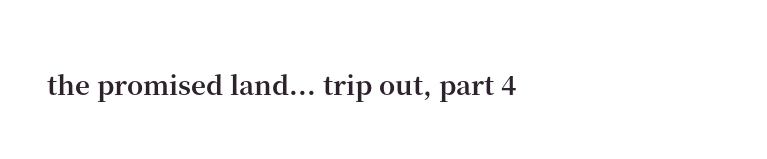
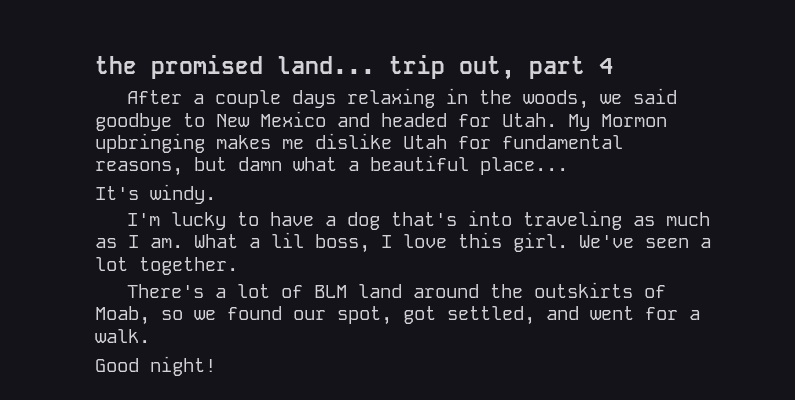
+ After a couple days relaxing in the woods, we said goodbye to New Mexico and headed for Utah. My Mormon upbringing makes me dislike Utah for fundamental reasons, but damn what a beautiful place...
+ It's windy.
+ I'm lucky to have a dog that's into traveling as much as I am. What a lil boss, I love this girl. We've seen a lot together.
+ There's a lot of BLM land around the outskirts of Moab, so we found our spot, got settled, and went for a walk.
+ Good night!

